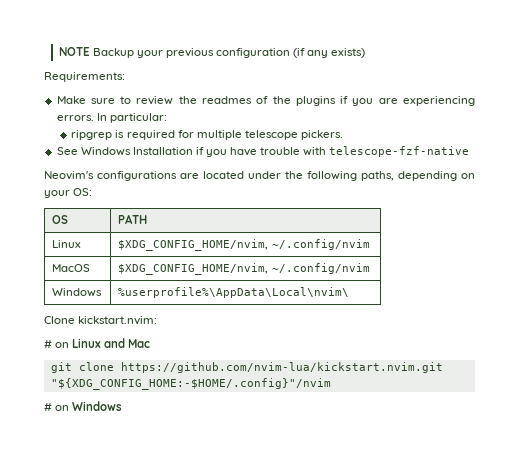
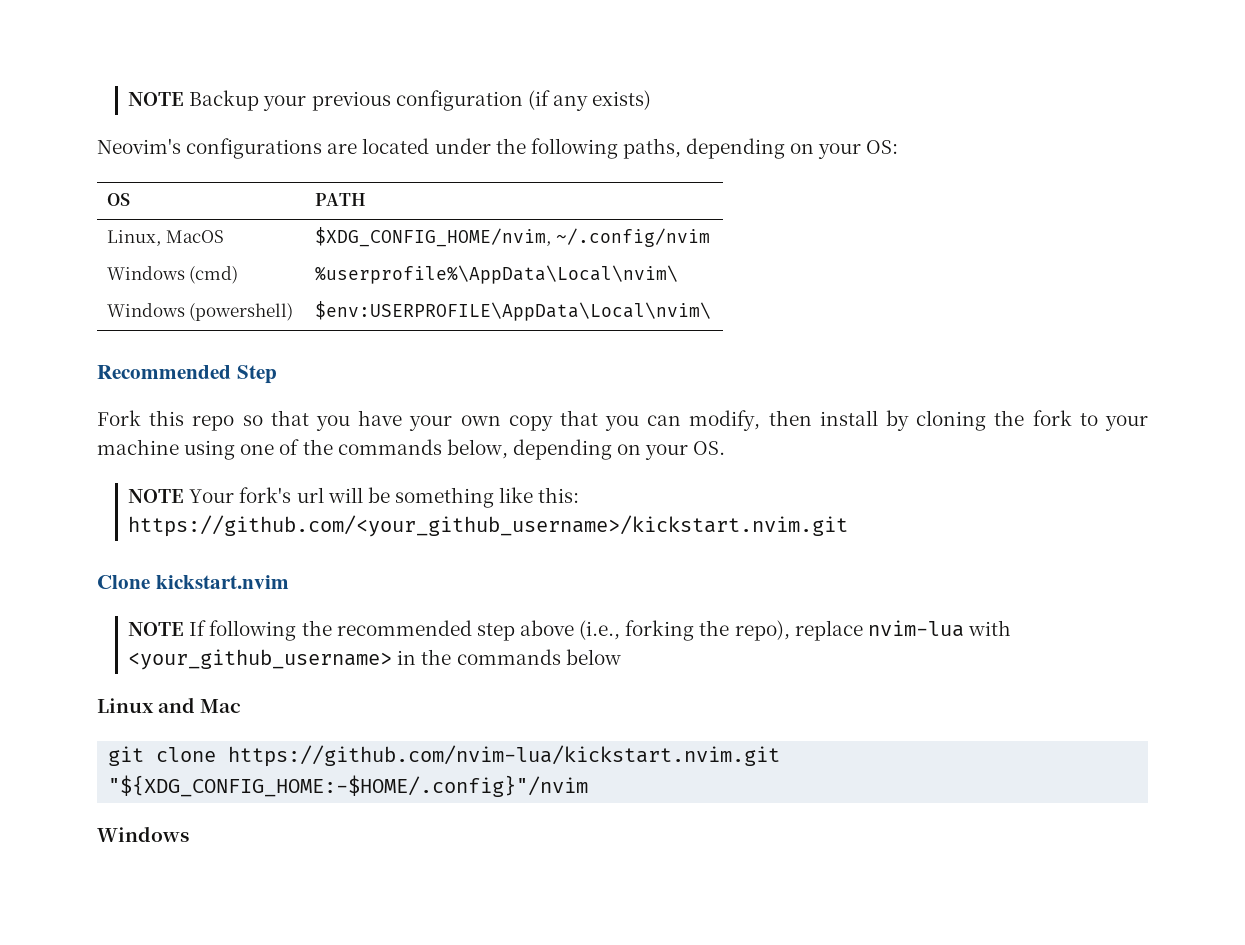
- Requirements:
- Make sure to review the readmes of the plugins if you are experiencing errors. In particular:
- ripgrep is required for multiple telescope pickers.
- See Windows Installation if you have trouble with telescope-fzf-native
- Linux | $XDG_CONFIG_HOME/nvim, ~/.config/nvim
- MacOS | $XDG_CONFIG_HOME/nvim, ~/.config/nvim
+ Linux, MacOS | $XDG_CONFIG_HOME/nvim, ~/.config/nvim
- Windows | %userprofile%\AppData\Local\nvim\
+ Windows (cmd) | %userprofile%\AppData\Local\nvim\
- Clone kickstart.nvim:
- # on Linux and Mac
+ Windows (powershell) | $env:USERPROFILE\AppData\Local\nvim\
+ Recommended Step
+ Fork this repo so that you have your own copy that you can modify, then install by cloning the fork to your machine using one of the commands below, depending on your OS.
+ NOTE Your fork's url will be something like this: https://github.com/<your_github_username>/kickstart.nvim.git
+ Clone kickstart.nvim
+ NOTE If following the recommended step above (i.e., forking the repo), replace nvim-lua with <your_github_username> in the commands below
+ Linux and Mac
  git clone https://github.com/nvim-lua/kickstart.nvim.git "${XDG_CONFIG_HOME:-$HOME/.config}"/nvim
- # on Windows
+ Windows

